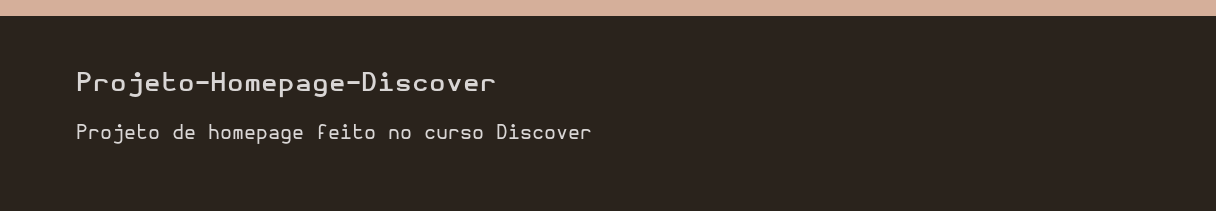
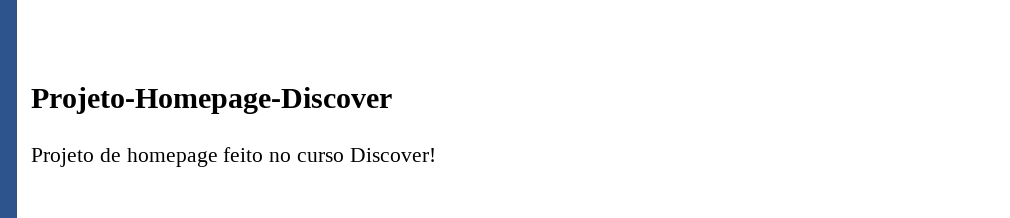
- Projeto de homepage feito no curso Discover
+ Projeto de homepage feito no curso Discover!

